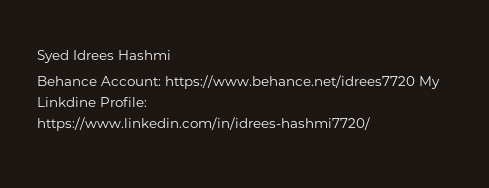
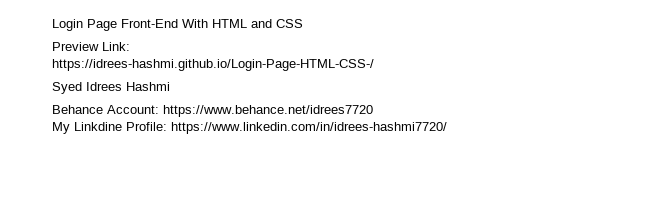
+ Login Page Front-End With HTML and CSS
+ Preview Link:
+ https://idrees-hashmi.github.io/Login-Page-HTML-CSS-/
- Behance Account: https://www.behance.net/idrees7720 My Linkdine Profile: https://www.linkedin.com/in/idrees-hashmi7720/
+ Behance Account: https://www.behance.net/idrees7720
+ My Linkdine Profile: https://www.linkedin.com/in/idrees-hashmi7720/

